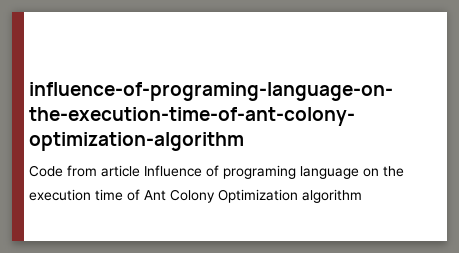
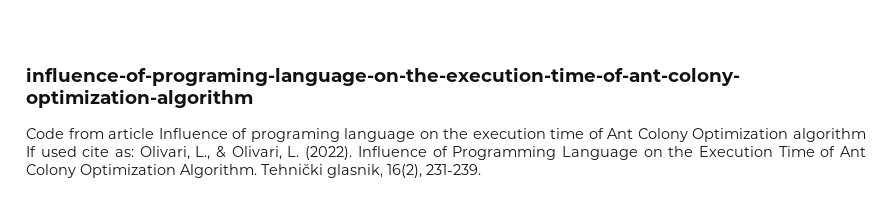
- Code from article Influence of programing language on the execution time of Ant Colony Optimization algorithm
+ Code from article Influence of programing language on the execution time of Ant Colony Optimization algorithm If used cite as: Olivari, L., & Olivari, L. (2022). Influence of Programming Language on the Execution Time of Ant Colony Optimization Algorithm. Tehnički glasnik, 16(2), 231-239.

